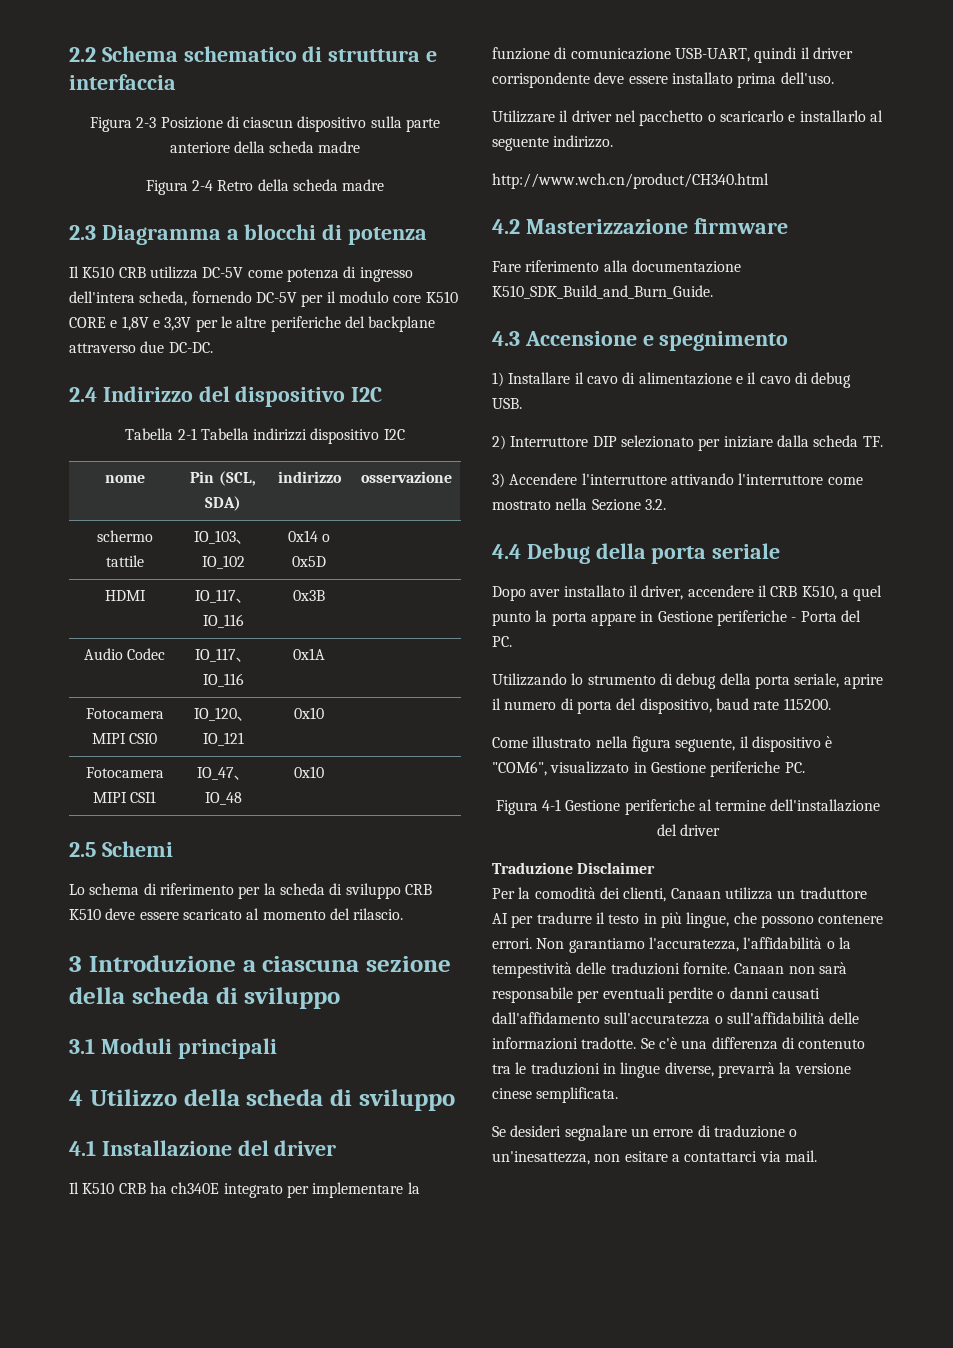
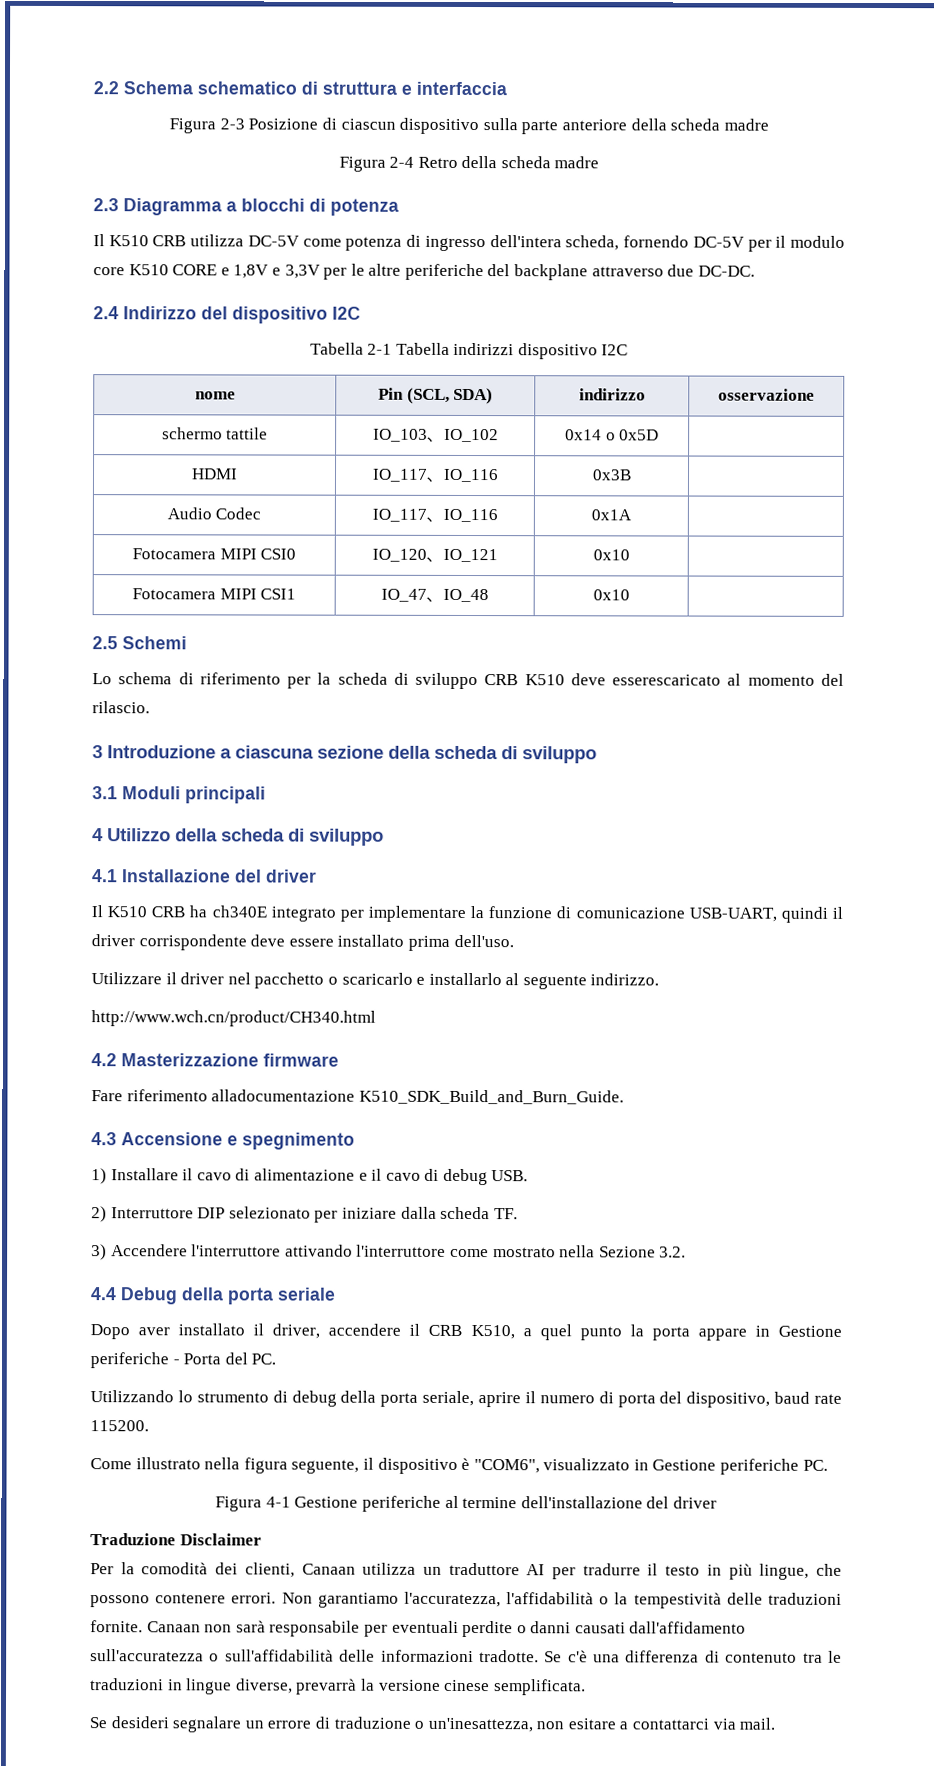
- Lo schema di riferimento per la scheda di sviluppo CRB K510 deve essere scaricato al momento del rilascio.
+ Lo schema di riferimento per la scheda di sviluppo CRB K510 deve esserescaricato al momento del rilascio.
- Fare riferimento alla documentazione K510_SDK_Build_and_Burn_Guide.
+ Fare riferimento alladocumentazione K510_SDK_Build_and_Burn_Guide.

